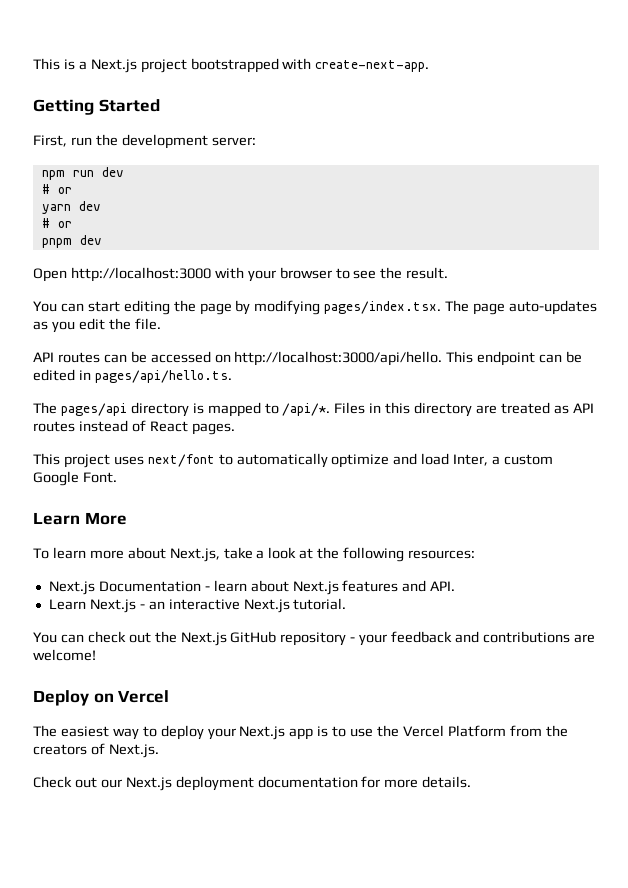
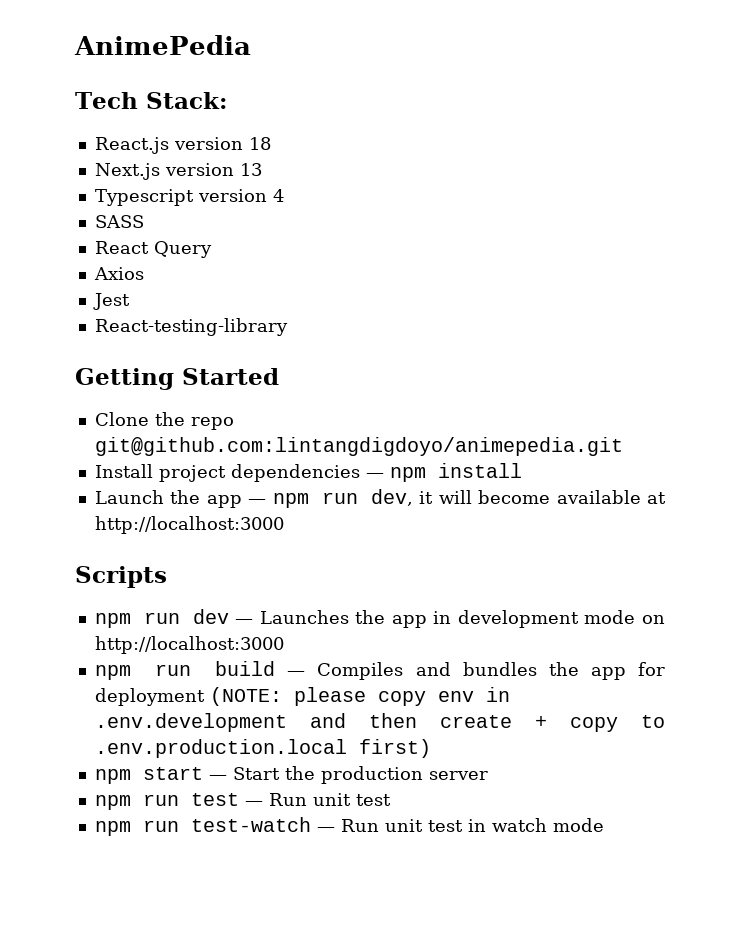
- This is a Next.js project bootstrapped with create-next-app.
+ AnimePedia
+ Tech Stack:
+ React.js version 18
+ Next.js version 13
+ Typescript version 4
+ SASS
+ React Query
+ Axios
+ Jest
+ React-testing-library
  Getting Started
- First, run the development server:
- npm run dev
- # or
- yarn dev
- # or
- pnpm dev
- Open http://localhost:3000 with your browser to see the result.
- You can start editing the page by modifying pages/index.tsx. The page auto-updates as you edit the file.
- API routes can be accessed on http://localhost:3000/api/hello. This endpoint can be edited in pages/api/hello.ts.
- The pages/api directory is mapped to /api/*. Files in this directory are treated as API routes instead of React pages.
- This project uses next/font to automatically optimize and load Inter, a custom Google Font.
- Learn More
- To learn more about Next.js, take a look at the following resources:
- Next.js Documentation - learn about Next.js features and API.
- Learn Next.js - an interactive Next.js tutorial.
- You can check out the Next.js GitHub repository - your feedback and contributions are welcome!
- Deploy on Vercel
- The easiest way to deploy your Next.js app is to use the Vercel Platform from the creators of Next.js.
- Check out our Next.js deployment documentation for more details.
+ Clone the repo git@github.com:lintangdigdoyo/animepedia.git
+ Install project dependencies — npm install
+ Launch the app — npm run dev, it will become available at http://localhost:3000
+ Scripts
+ npm run dev — Launches the app in development mode on http://localhost:3000
+ npm run build — Compiles and bundles the app for deployment (NOTE: please copy env in .env.development and then create + copy to .env.production.local first)
+ npm start — Start the production server
+ npm run test — Run unit test
+ npm run test-watch — Run unit test in watch mode

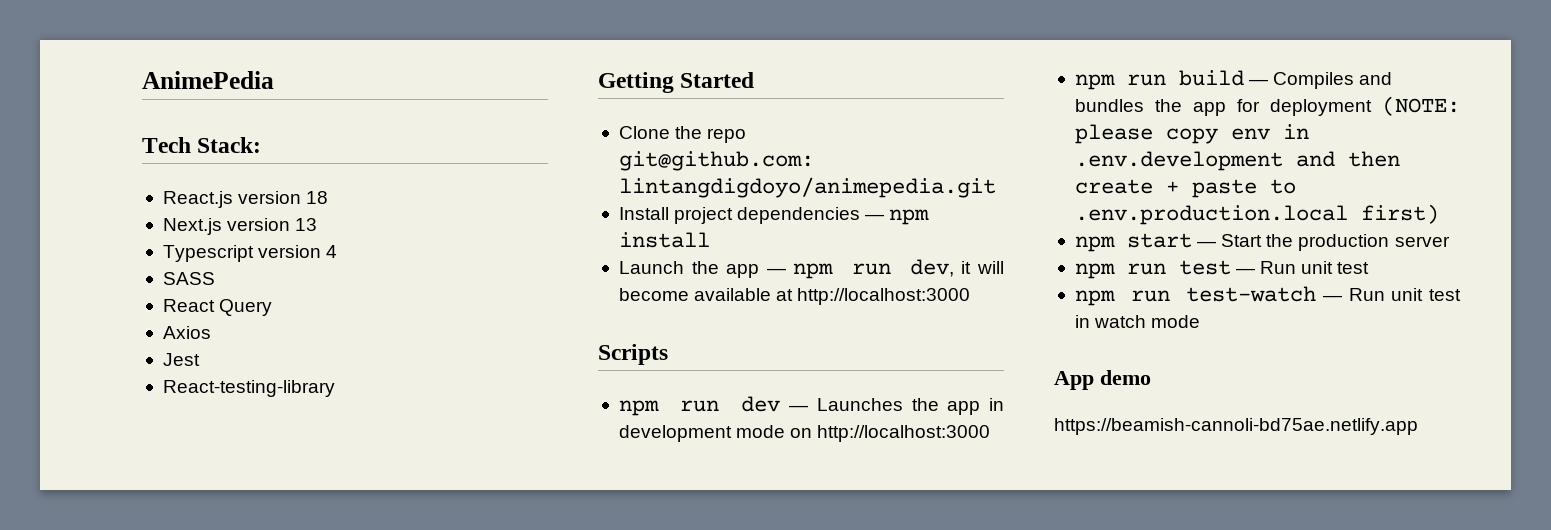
- npm run build — Compiles and bundles the app for deployment (NOTE: please copy env in .env.development and then create + copy to .env.production.local first)
+ npm run build — Compiles and bundles the app for deployment (NOTE: please copy env in .env.development and then create + paste to .env.production.local first)
+ App demo
+ https://beamish-cannoli-bd75ae.netlify.app

